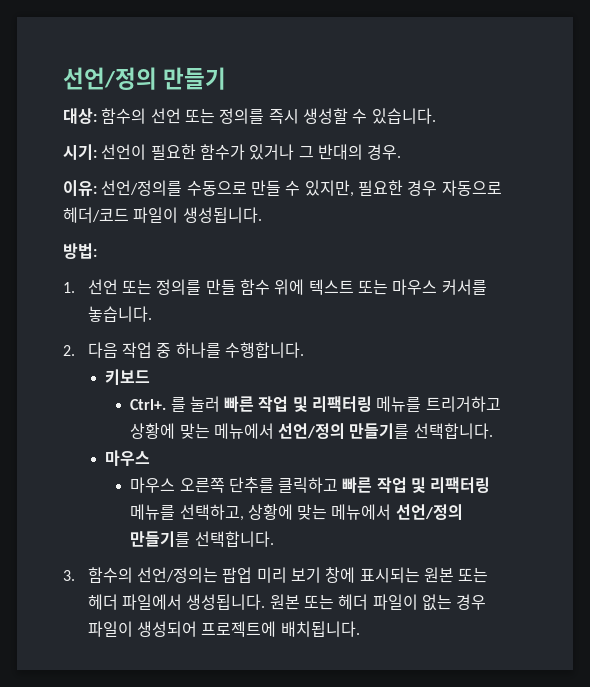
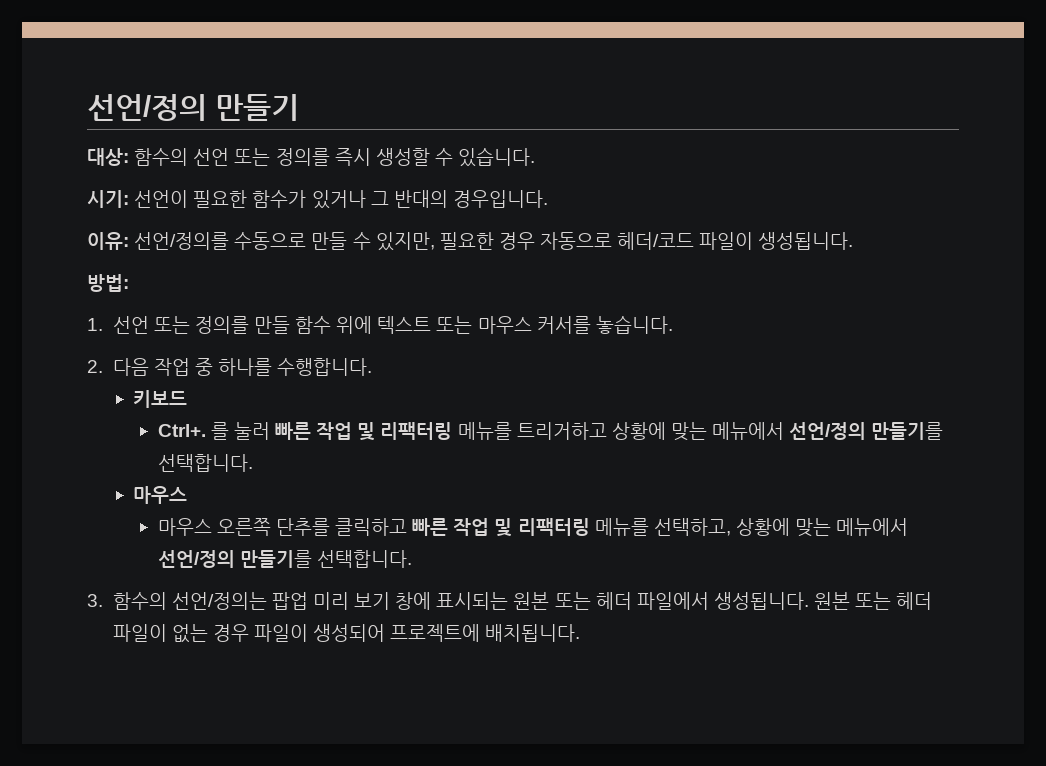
- 시기: 선언이 필요한 함수가 있거나 그 반대의 경우.
+ 시기: 선언이 필요한 함수가 있거나 그 반대의 경우입니다.

